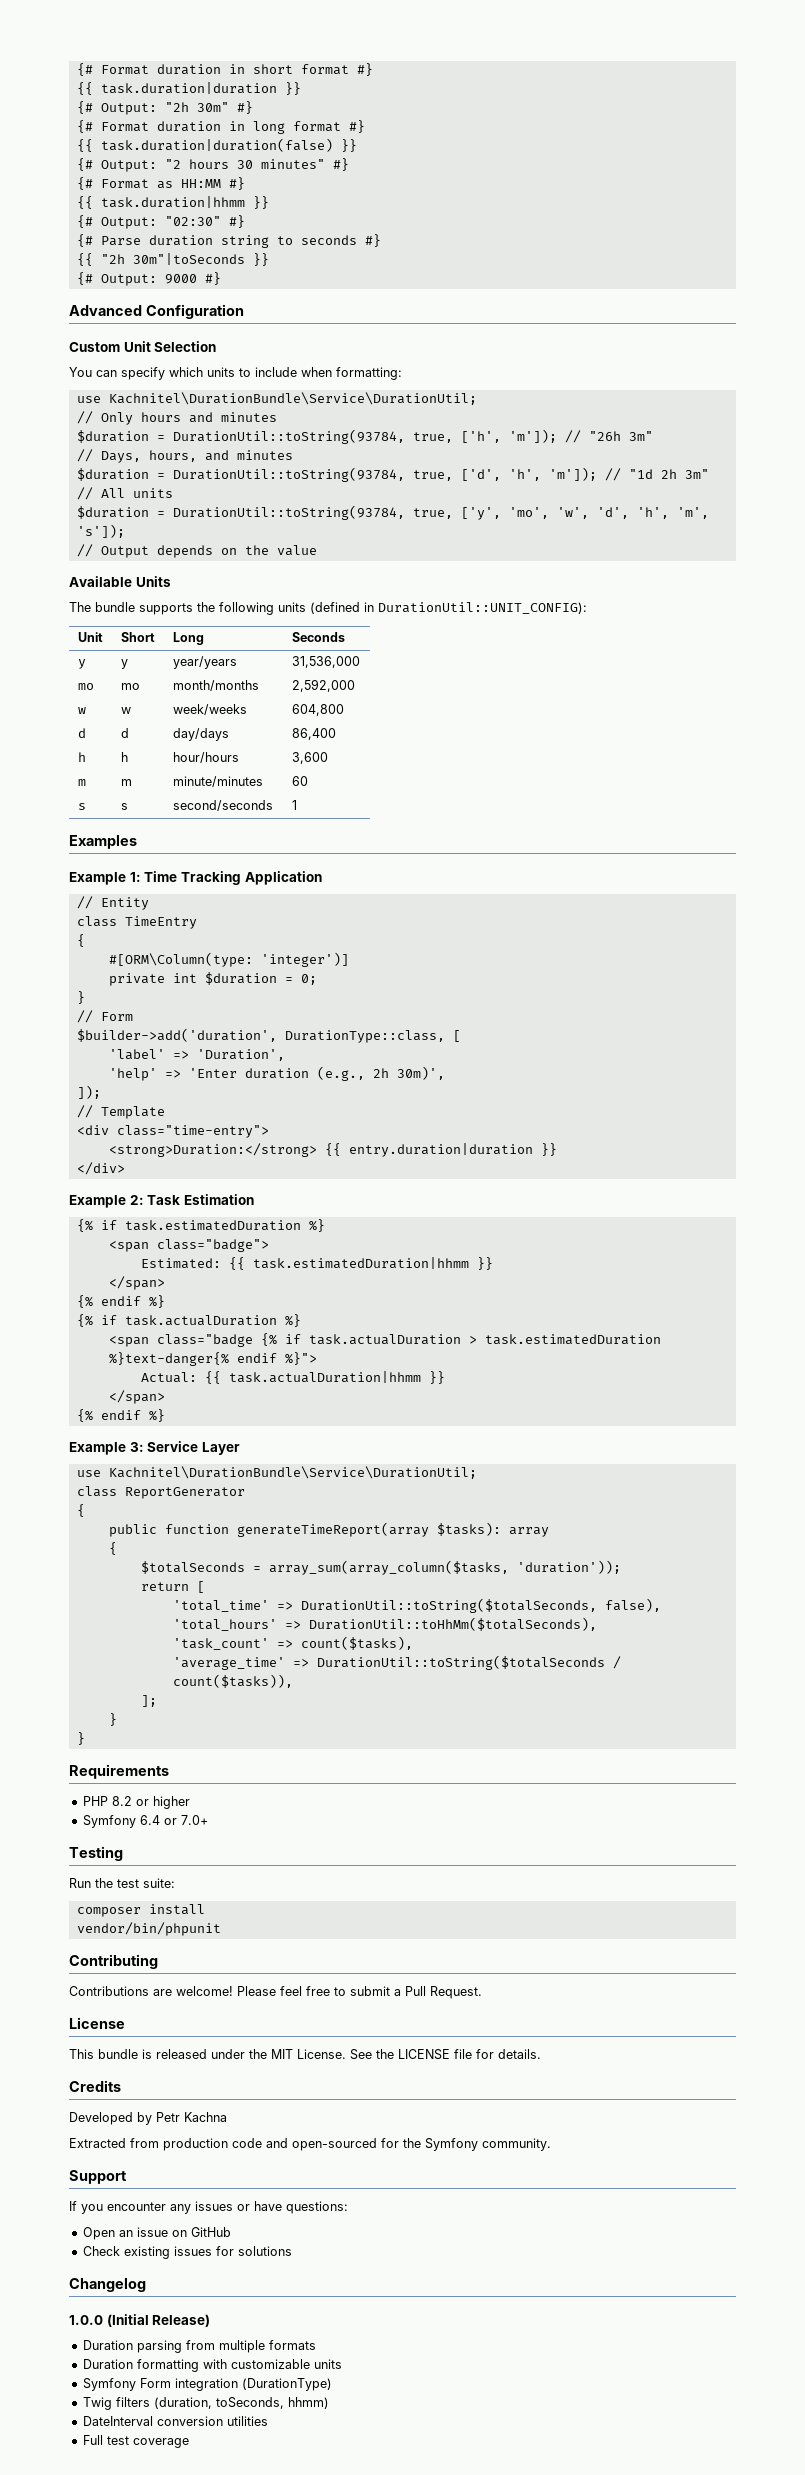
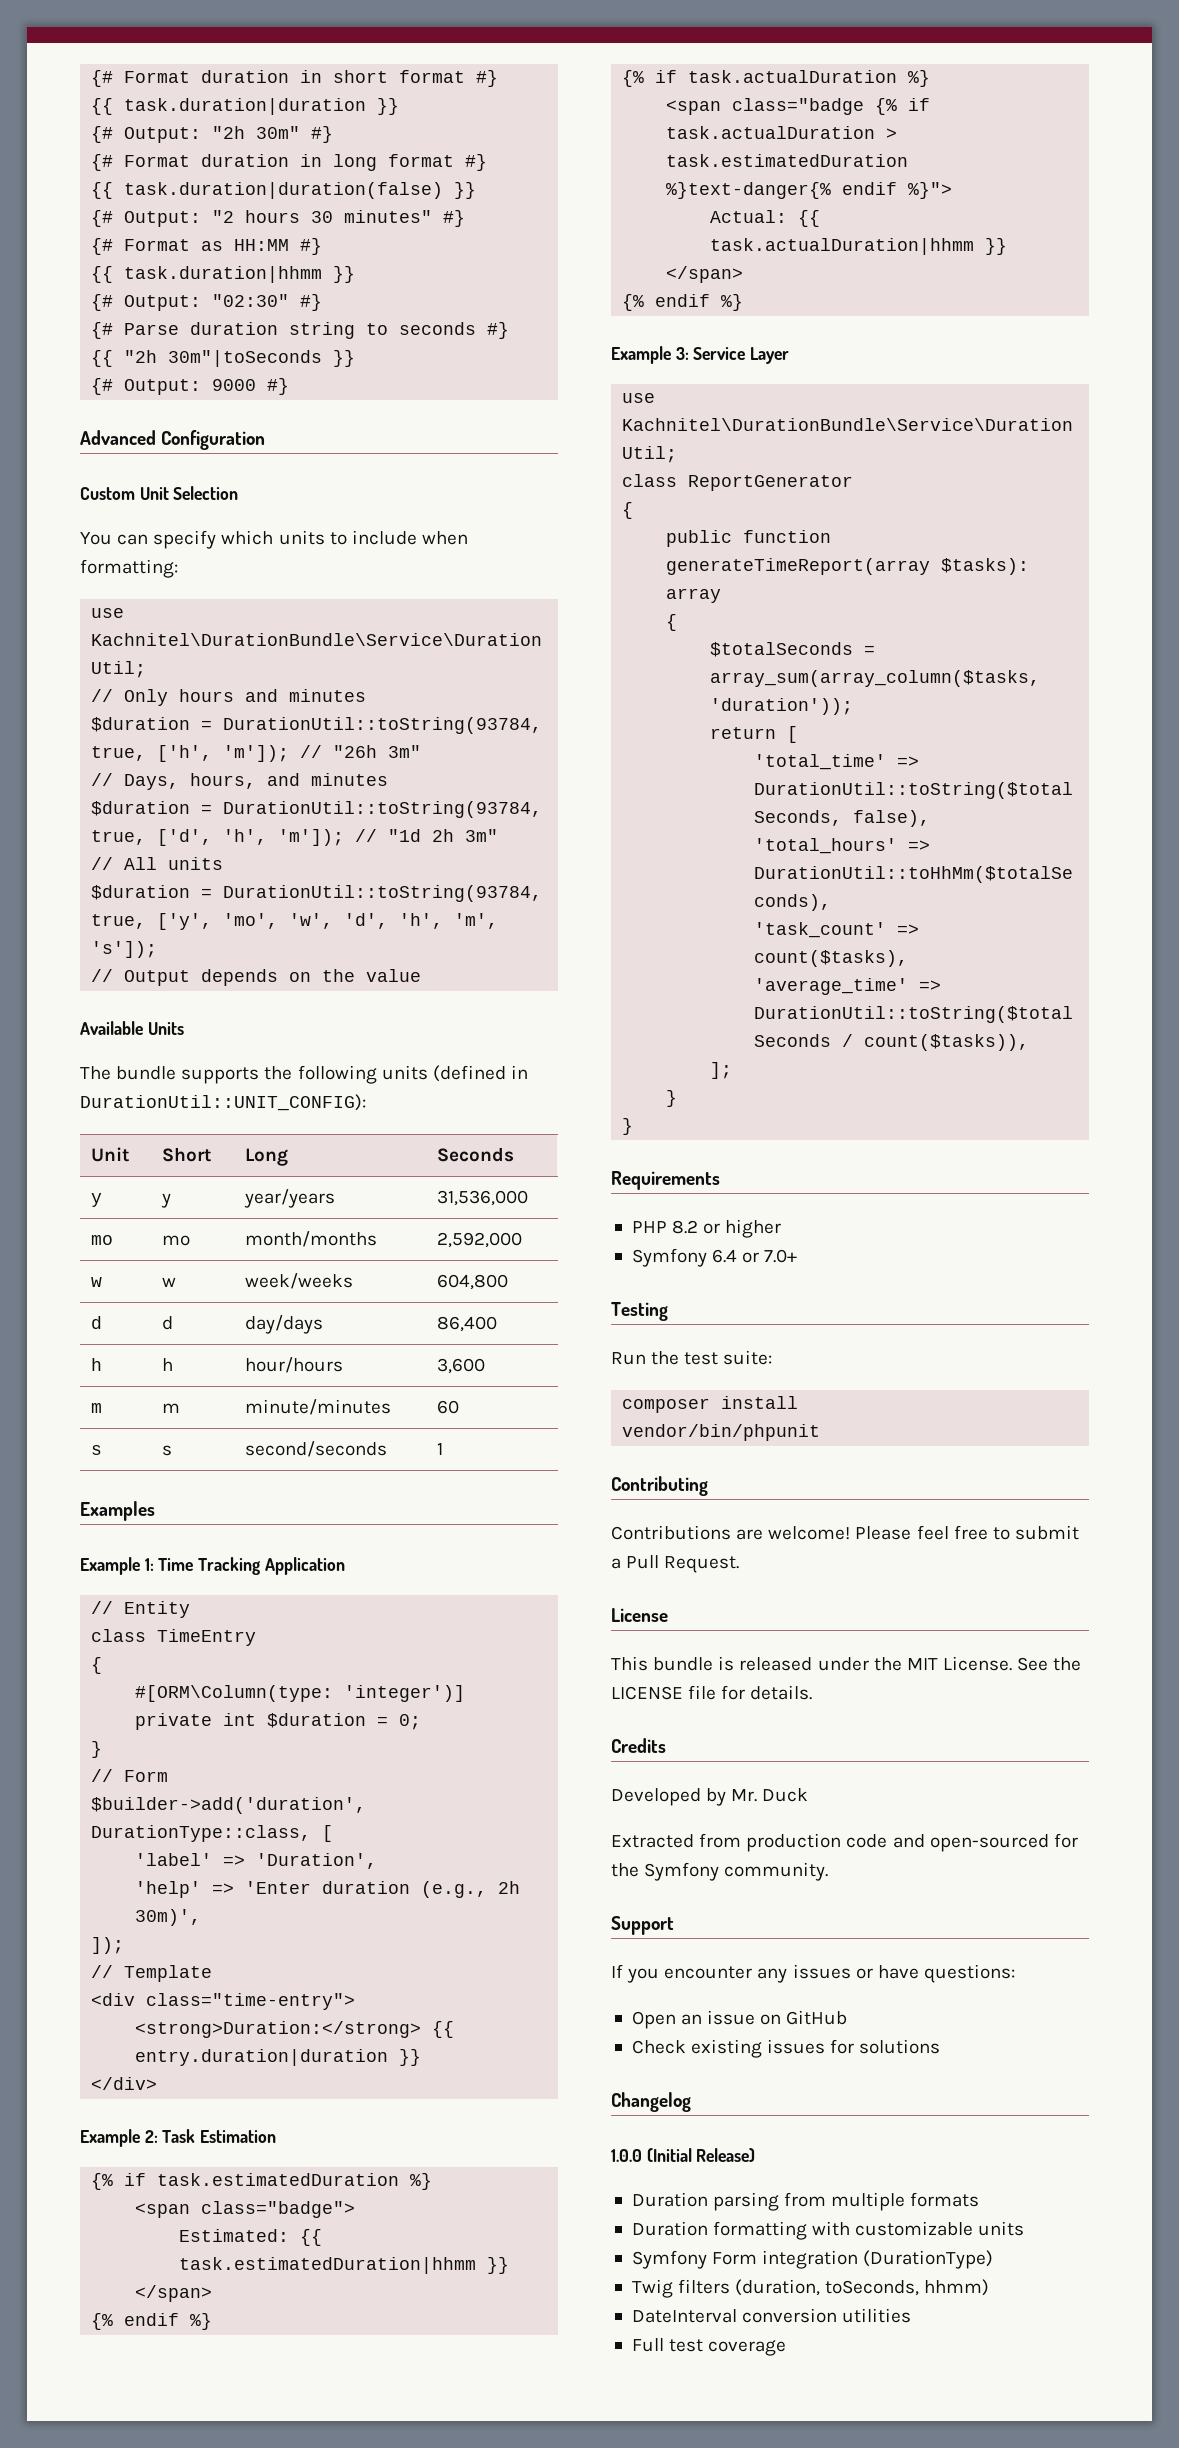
- Developed by Petr Kachna
+ Developed by Mr. Duck

